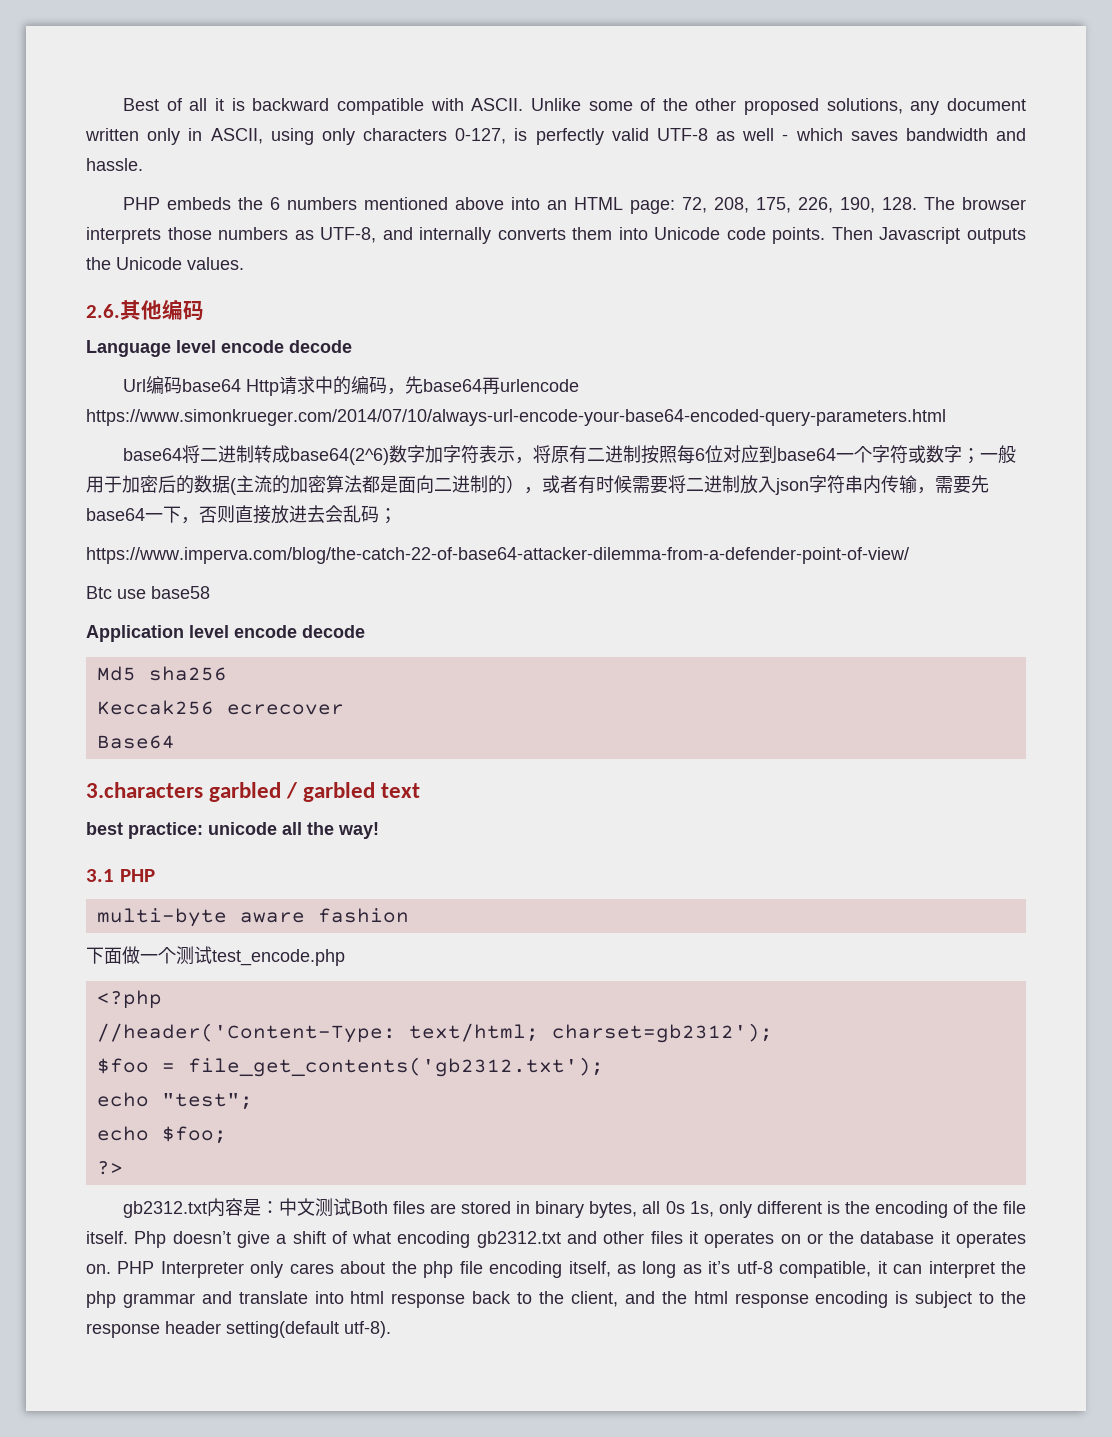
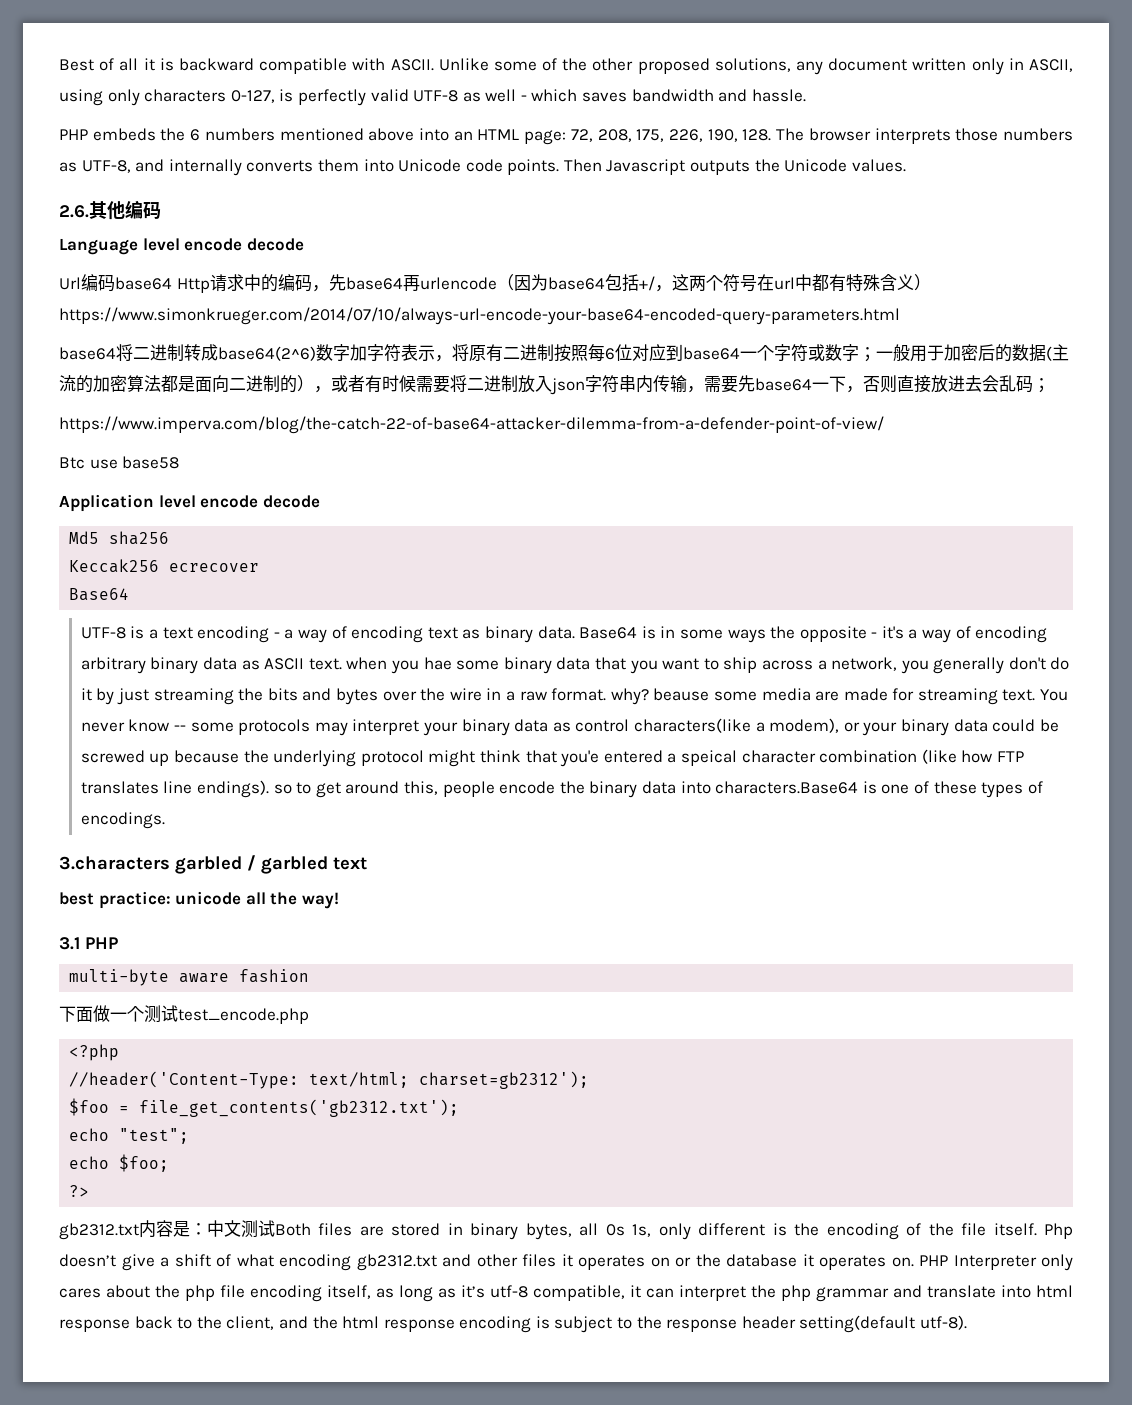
- Url编码base64 Http请求中的编码，先base64再urlencode https://www.simonkrueger.com/2014/07/10/always-url-encode-your-base64-encoded-query-parameters.html
+ Url编码base64 Http请求中的编码，先base64再urlencode（因为base64包括+/，这两个符号在url中都有特殊含义）https://www.simonkrueger.com/2014/07/10/always-url-encode-your-base64-encoded-query-parameters.html
+ UTF-8 is a text encoding - a way of encoding text as binary data. Base64 is in some ways the opposite - it's a way of encoding arbitrary binary data as ASCII text. when you hae some binary data that you want to ship across a network, you generally don't do it by just streaming the bits and bytes over the wire in a raw format. why? beause some media are made for streaming text. You never know -- some protocols may interpret your binary data as control characters(like a modem), or your binary data could be screwed up because the underlying protocol might think that you'e entered a speical character combination (like how FTP translates line endings). so to get around this, people encode the binary data into characters.Base64 is one of these types of encodings.

